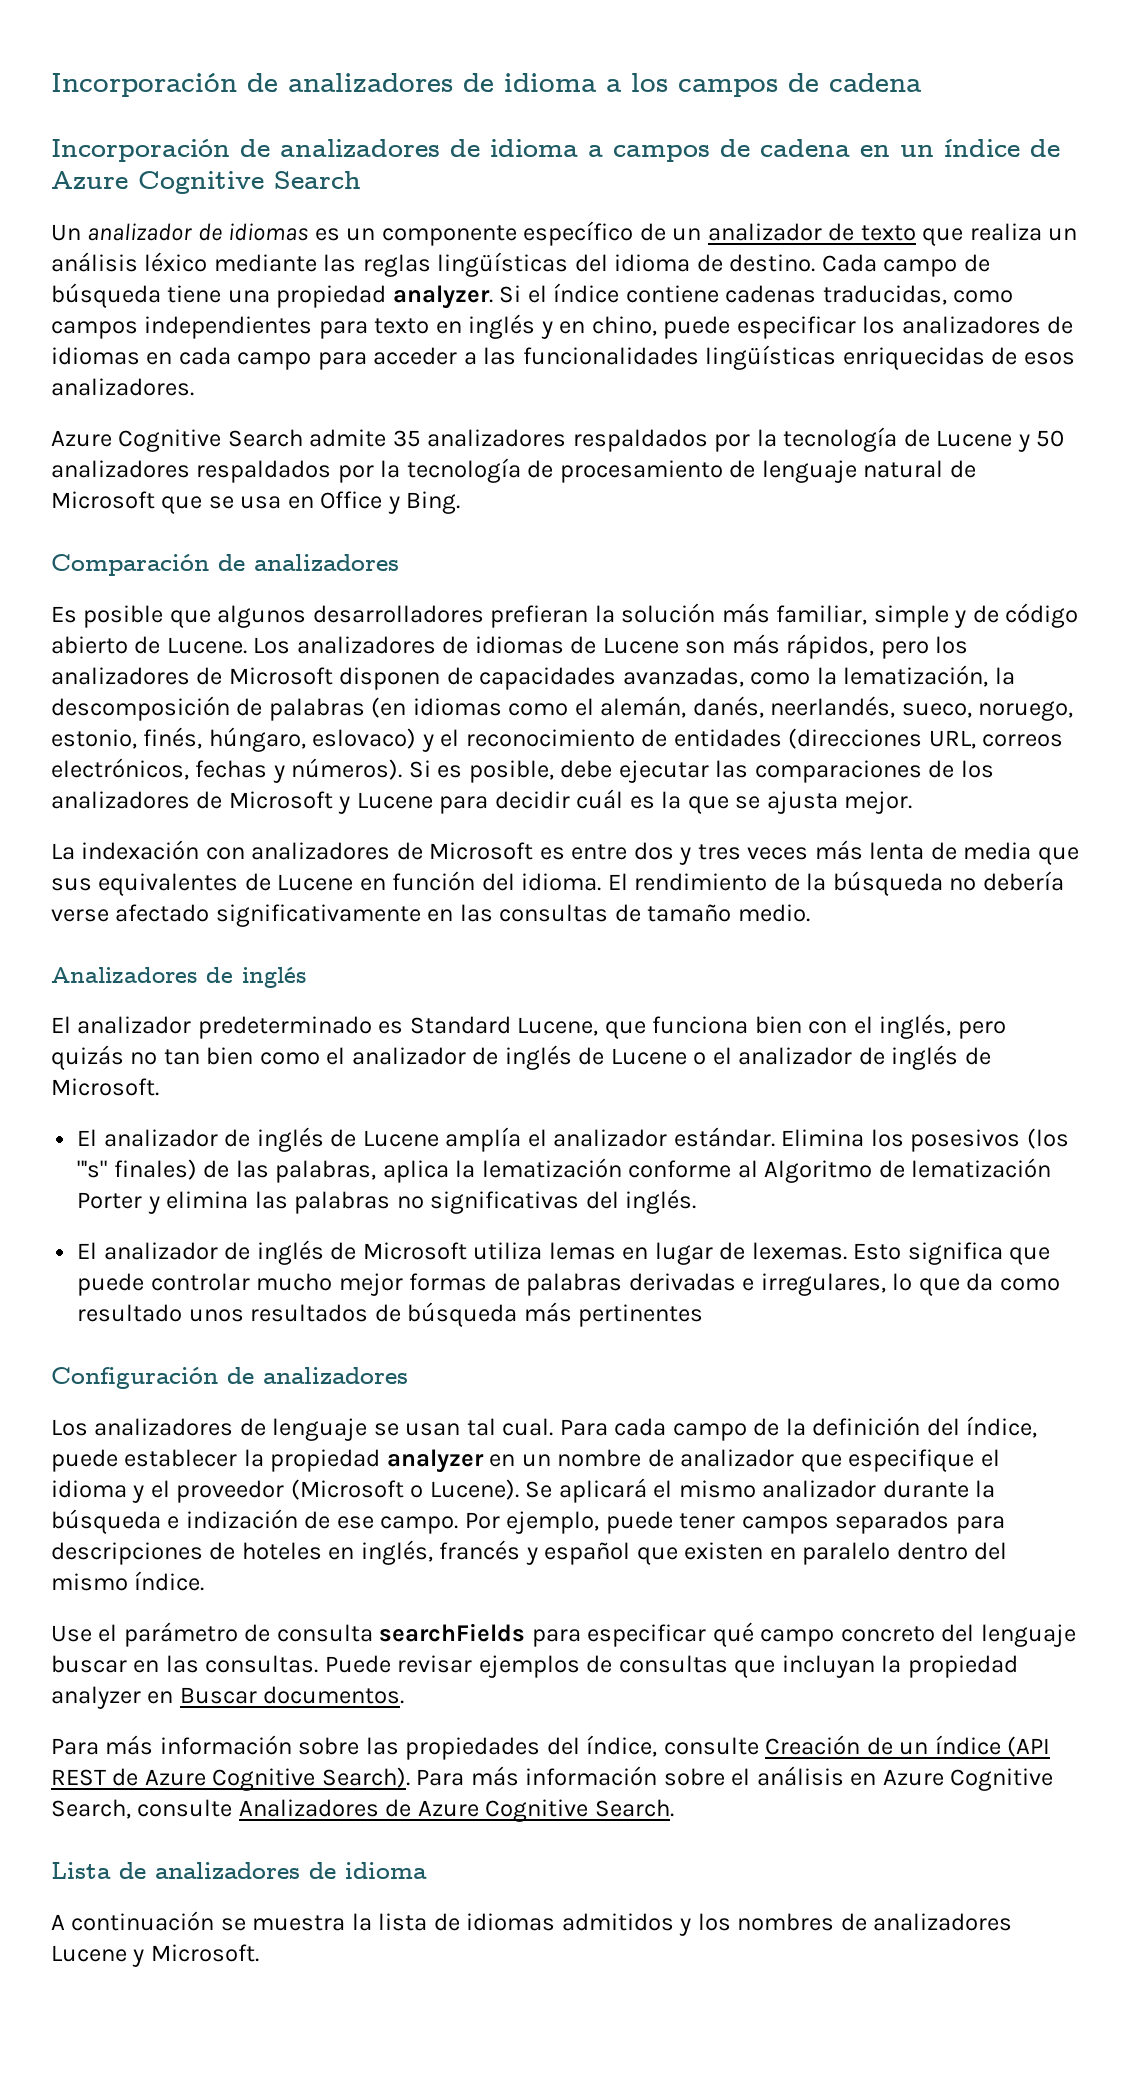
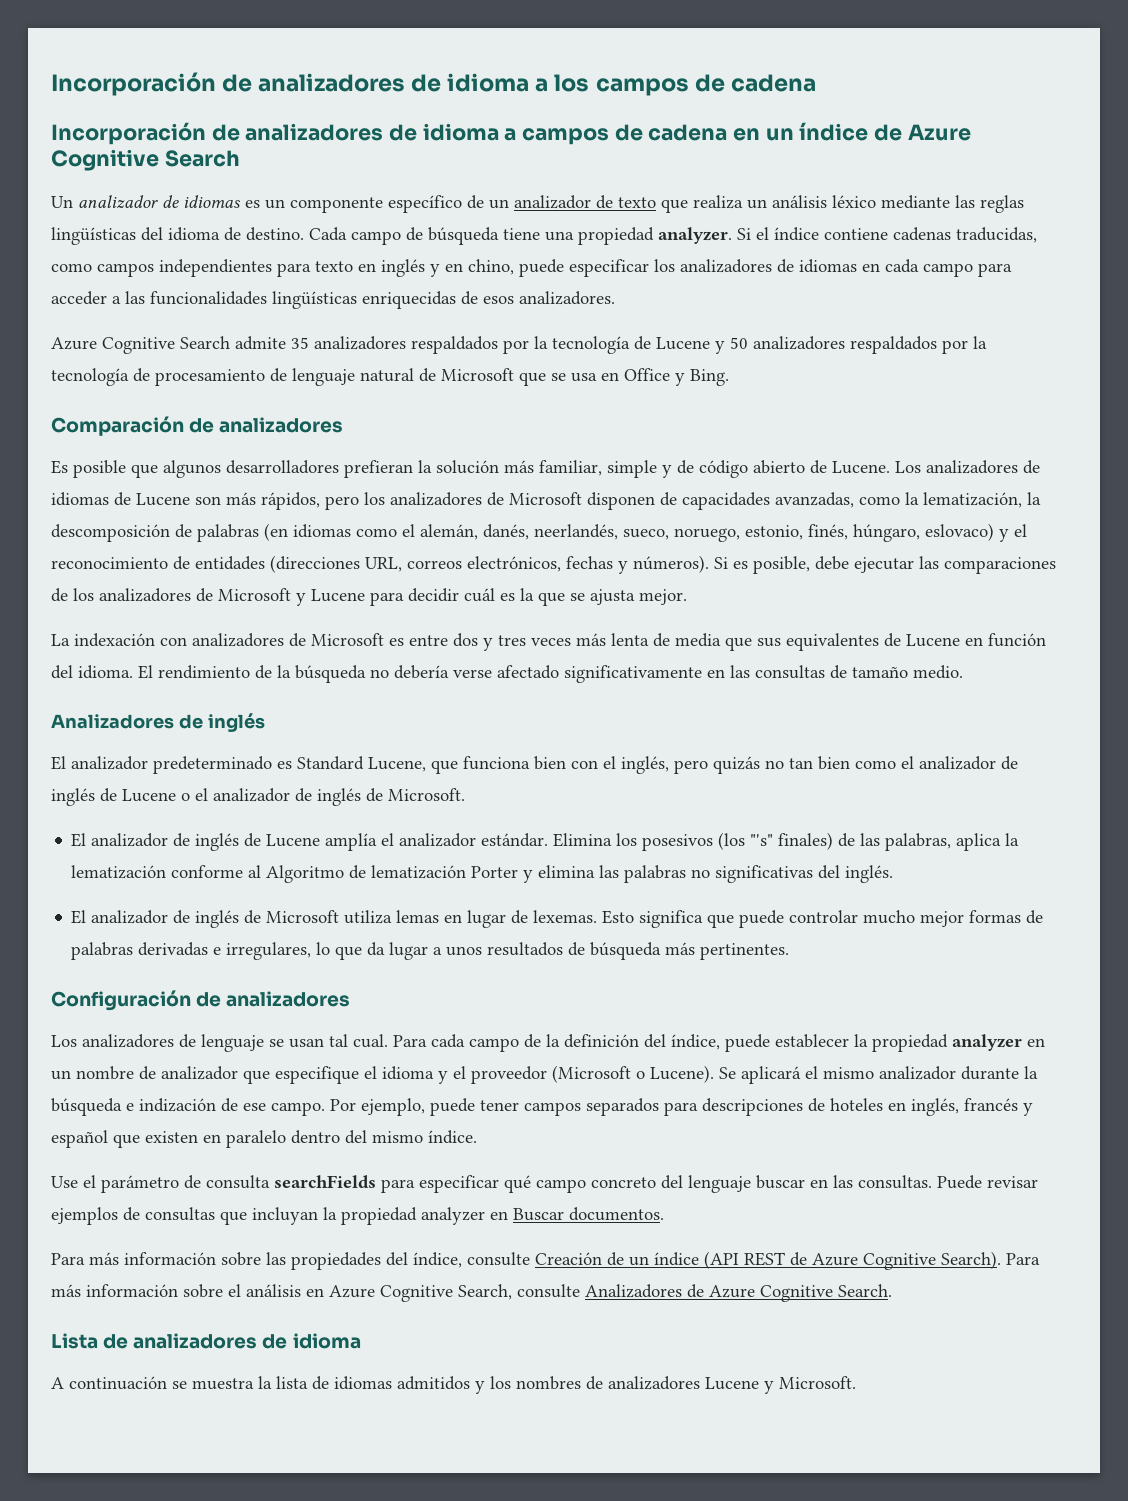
- Esto significa que puede controlar mucho mejor formas de palabras derivadas e irregulares, lo que da como resultado unos resultados de búsqueda más pertinentes
+ Esto significa que puede controlar mucho mejor formas de palabras derivadas e irregulares, lo que da lugar a unos resultados de búsqueda más pertinentes.

